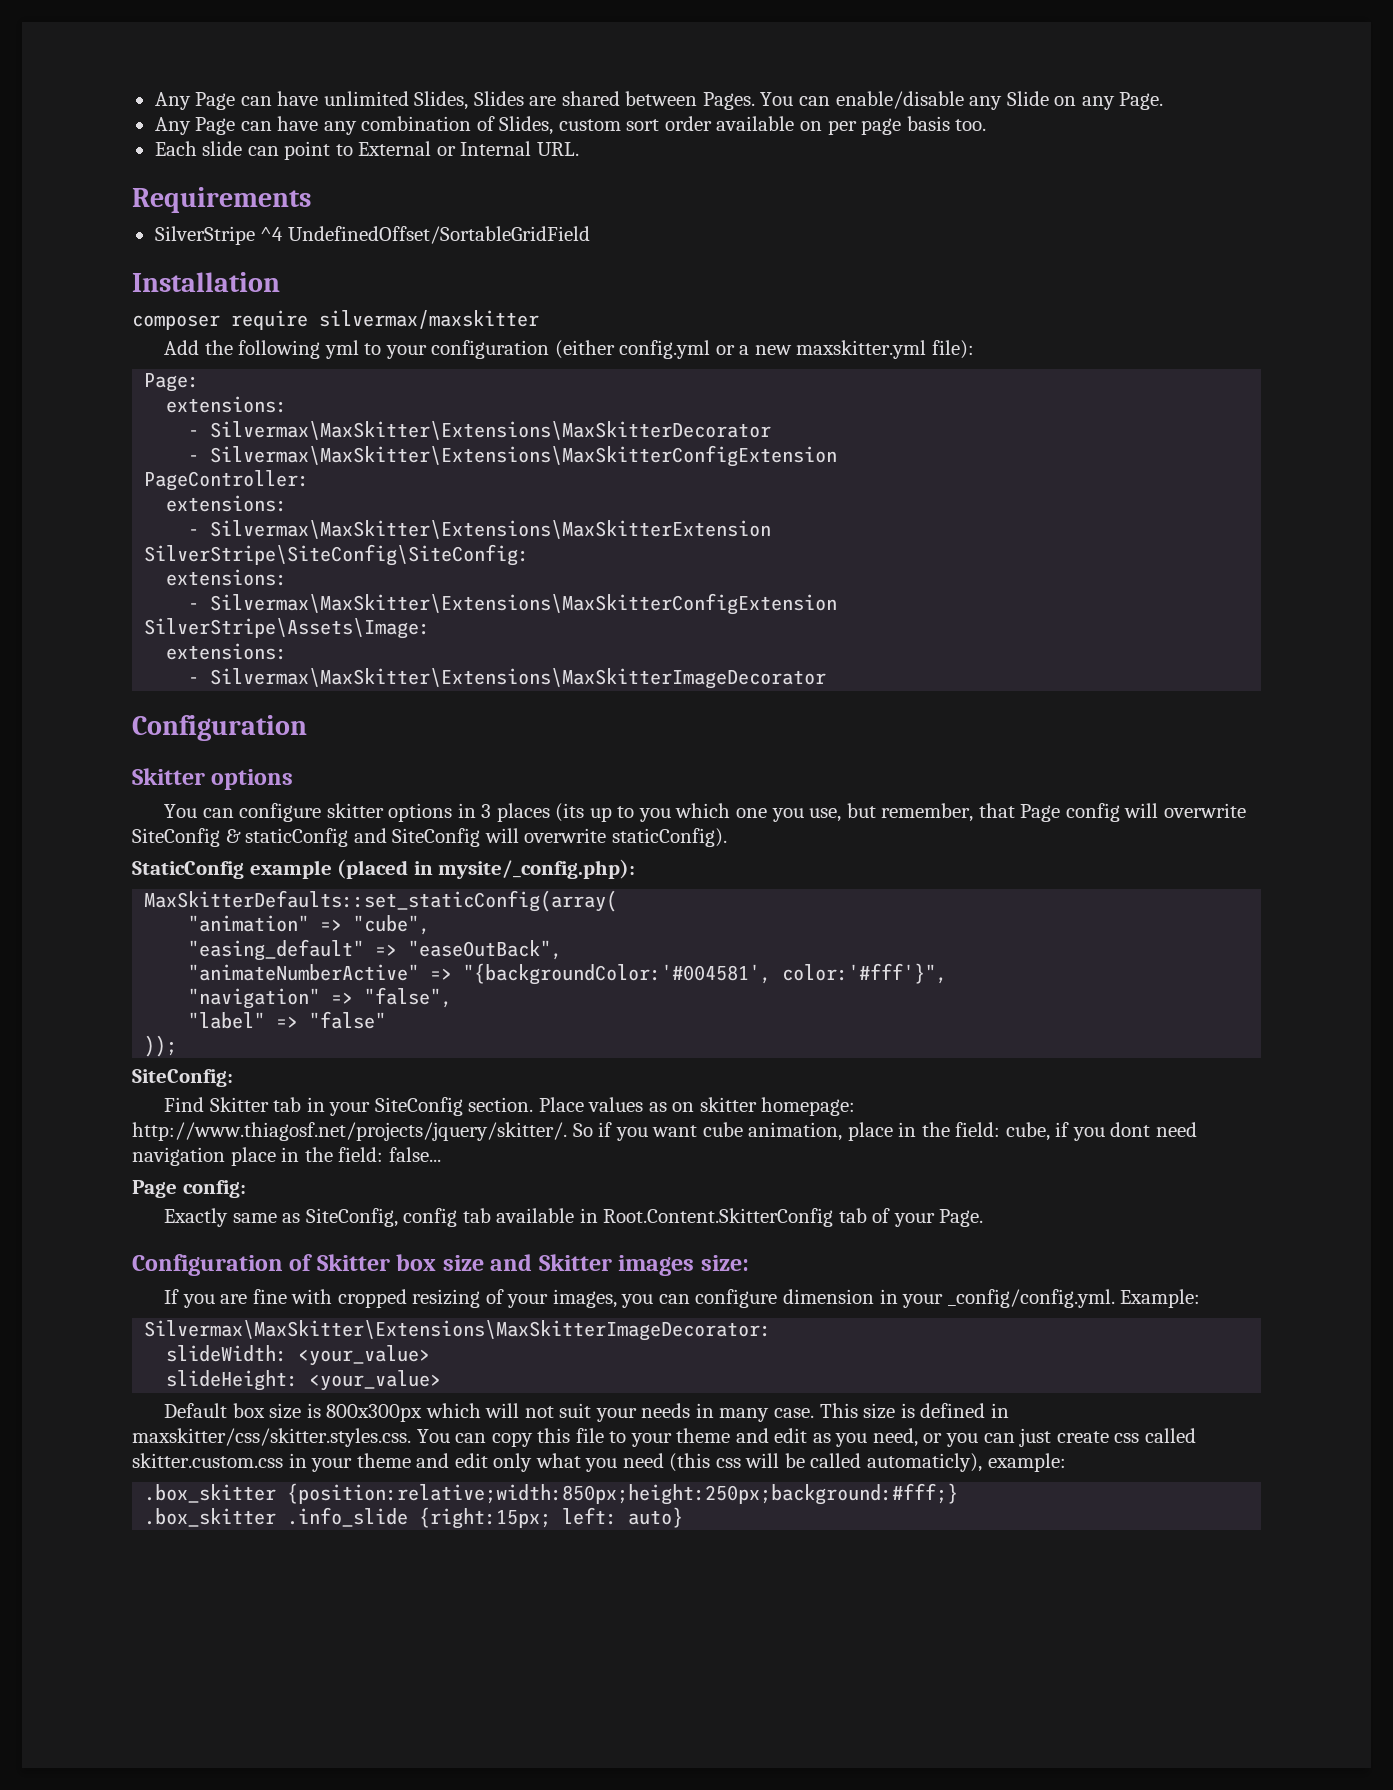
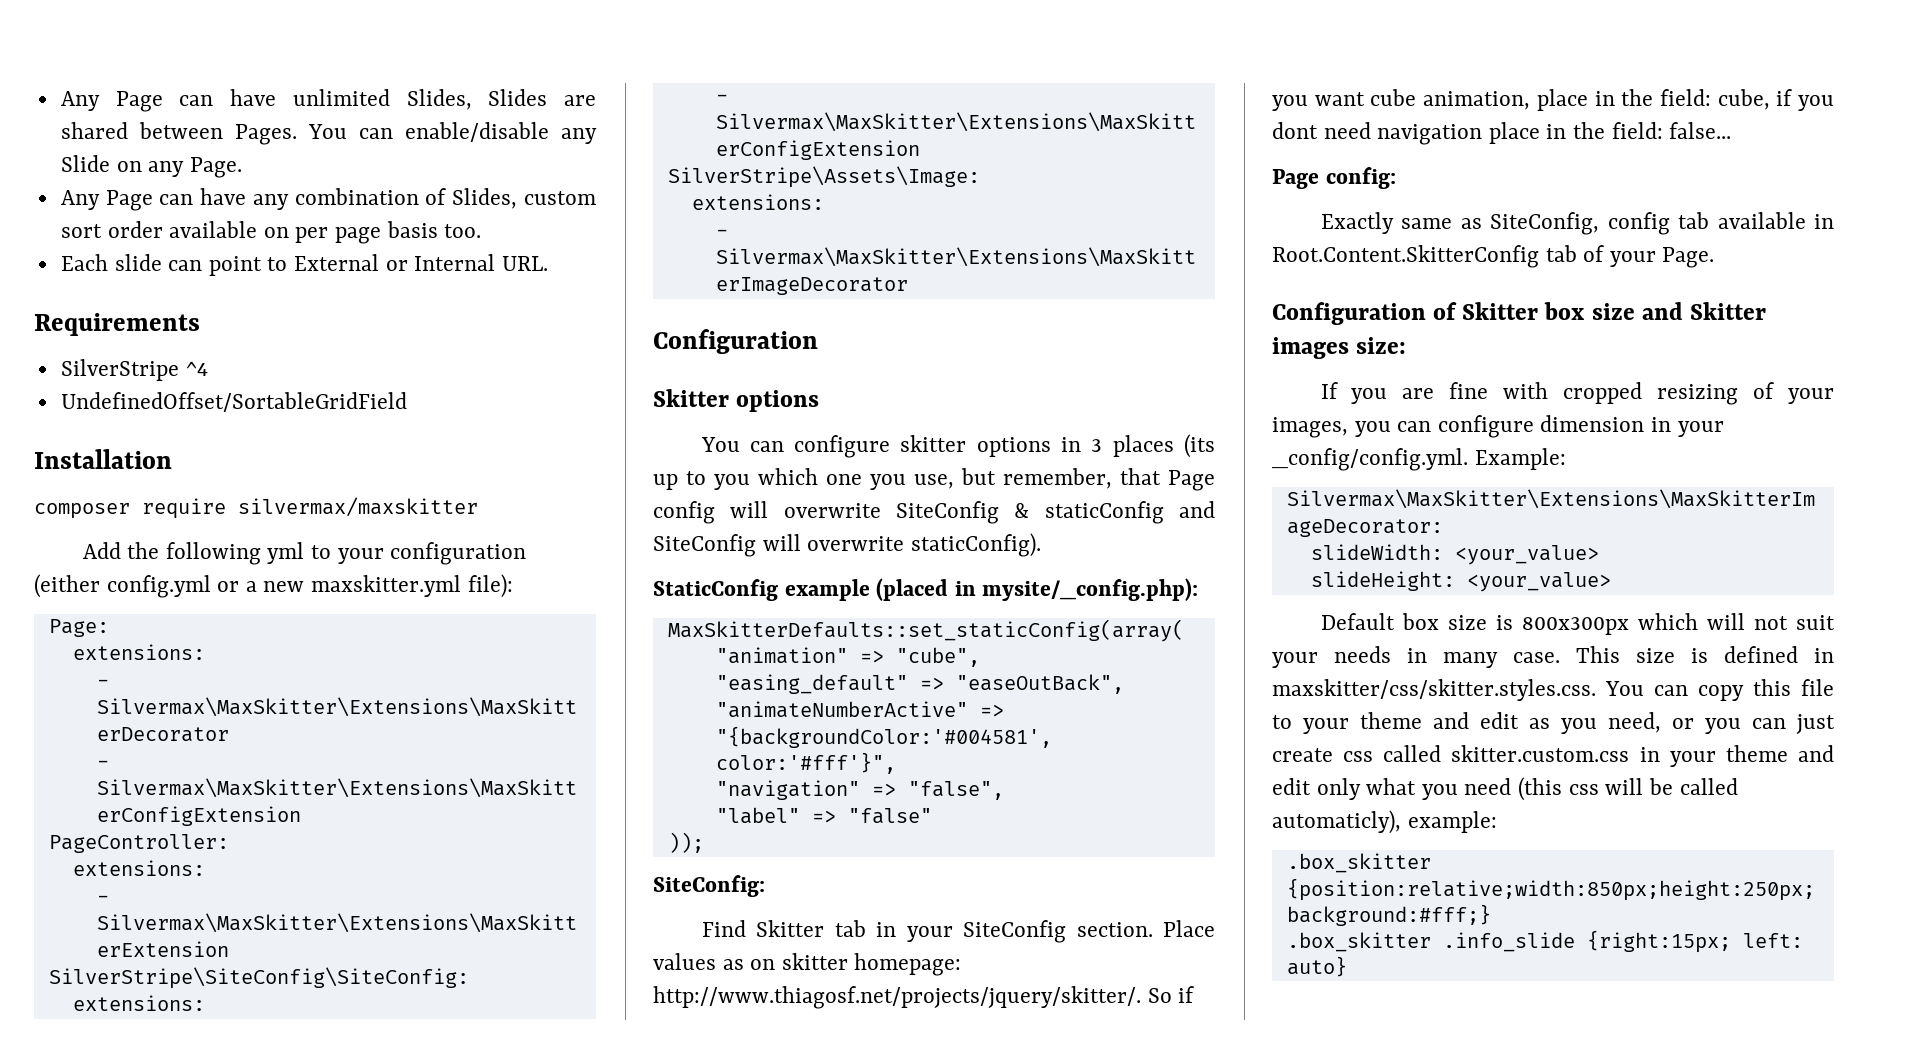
- SilverStripe ^4 UndefinedOffset/SortableGridField
+ SilverStripe ^4
+ UndefinedOffset/SortableGridField

